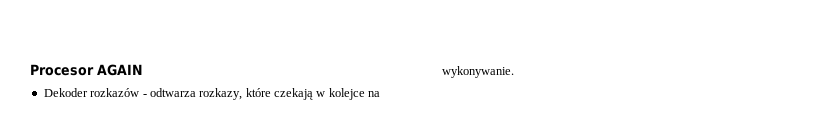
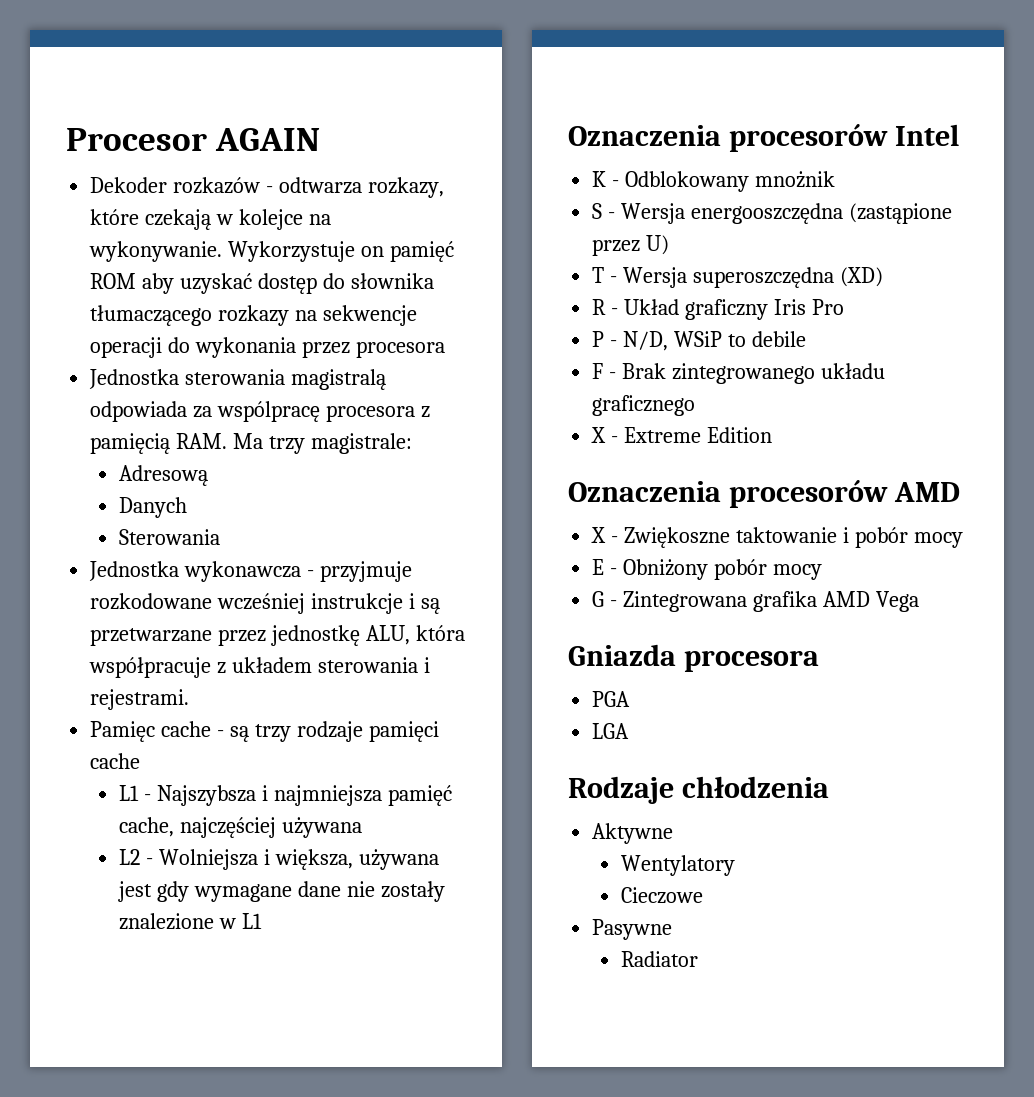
+ Wykorzystuje on pamięć ROM aby uzyskać dostęp do słownika tłumaczącego rozkazy na sekwencje operacji do wykonania przez procesora
+ Jednostka sterowania magistralą odpowiada za wspólpracę procesora z pamięcią RAM. Ma trzy magistrale:
+ Adresową
+ Danych
+ Sterowania
+ Jednostka wykonawcza - przyjmuje rozkodowane wcześniej instrukcje i są przetwarzane przez jednostkę ALU, która współpracuje z układem sterowania i rejestrami.
+ Pamięc cache - są trzy rodzaje pamięci cache
+ L1 - Najszybsza i najmniejsza pamięć cache, najczęściej używana
+ L2 - Wolniejsza i większa, używana jest gdy wymagane dane nie zostały znalezione w L1
+ Oznaczenia procesorów Intel
+ K - Odblokowany mnożnik
+ S - Wersja energooszczędna (zastąpione przez U)
+ T - Wersja superoszczędna (XD)
+ R - Układ graficzny Iris Pro
+ P - N/D, WSiP to debile
+ F - Brak zintegrowanego układu graficznego
+ X - Extreme Edition
+ Oznaczenia procesorów AMD
+ X - Zwiękoszne taktowanie i pobór mocy
+ E - Obniżony pobór mocy
+ G - Zintegrowana grafika AMD Vega
+ Gniazda procesora
+ PGA
+ LGA
+ Rodzaje chłodzenia
+ Aktywne
+ Wentylatory
+ Cieczowe
+ Pasywne
+ Radiator

